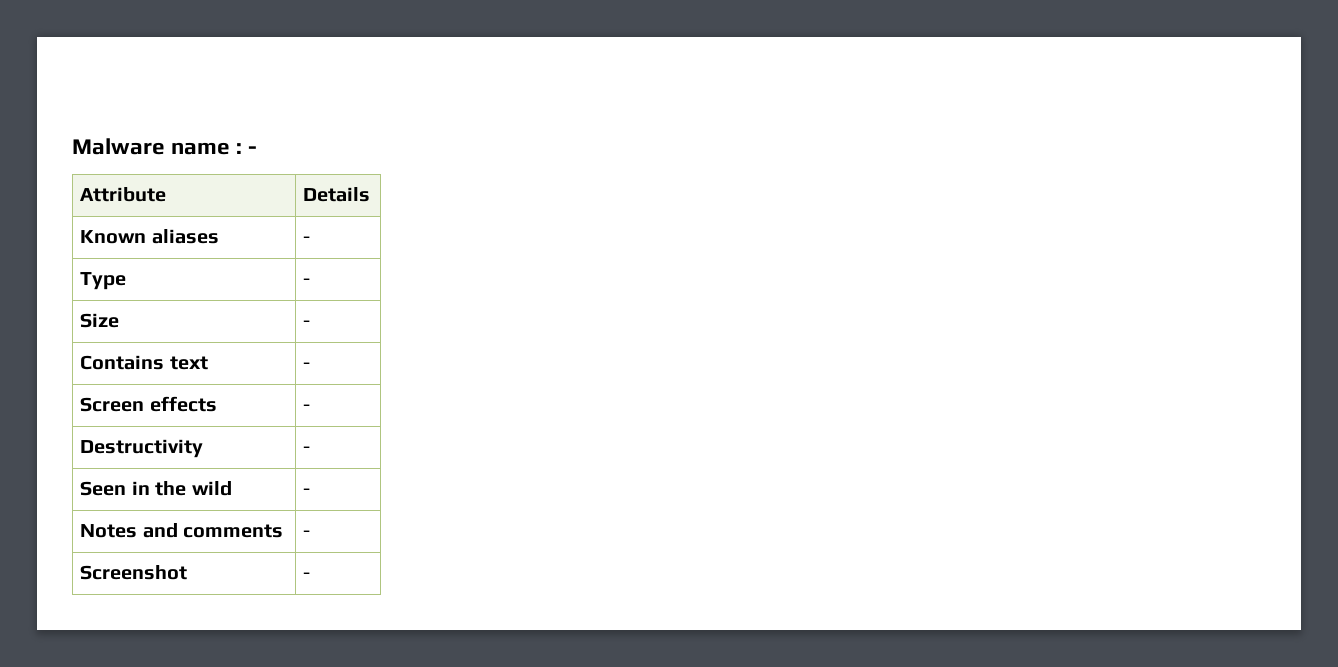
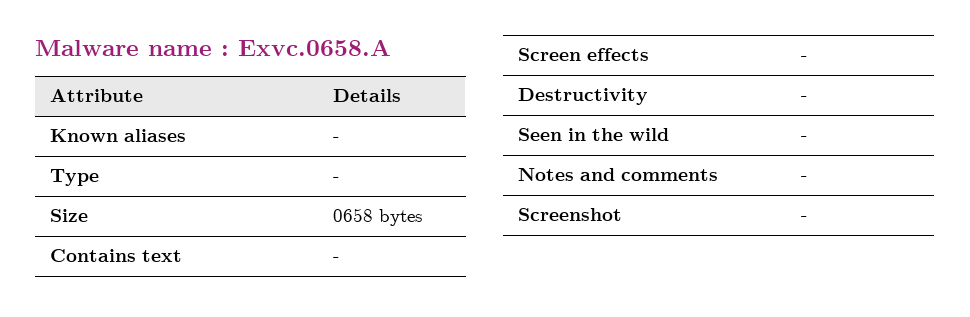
- Malware name : -
+ Malware name : Exvc.0658.A
- Size | -
+ Size | 0658 bytes

